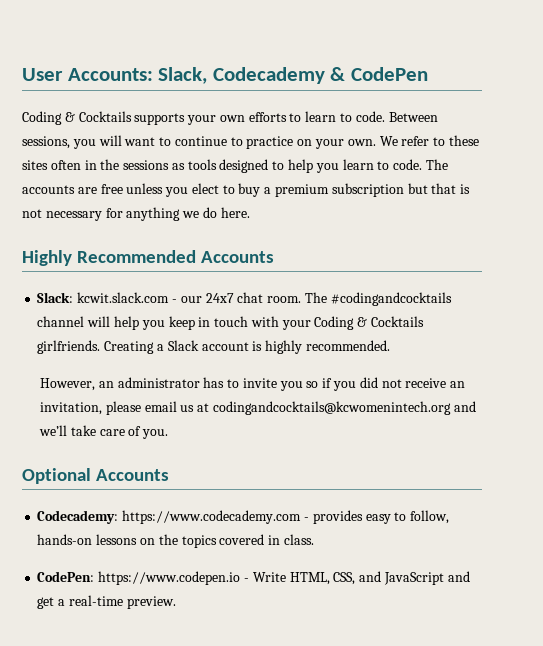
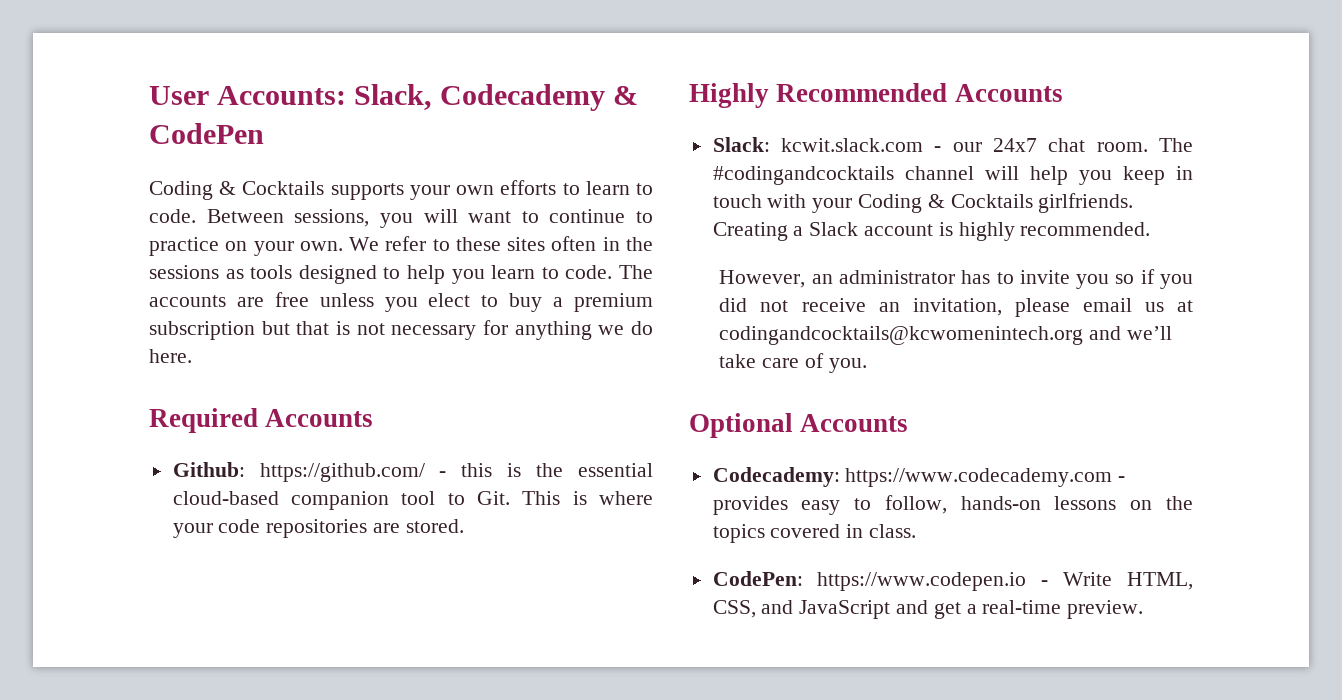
+ Required Accounts
+ Github: https://github.com/ - this is the essential cloud-based companion tool to Git. This is where your code repositories are stored.

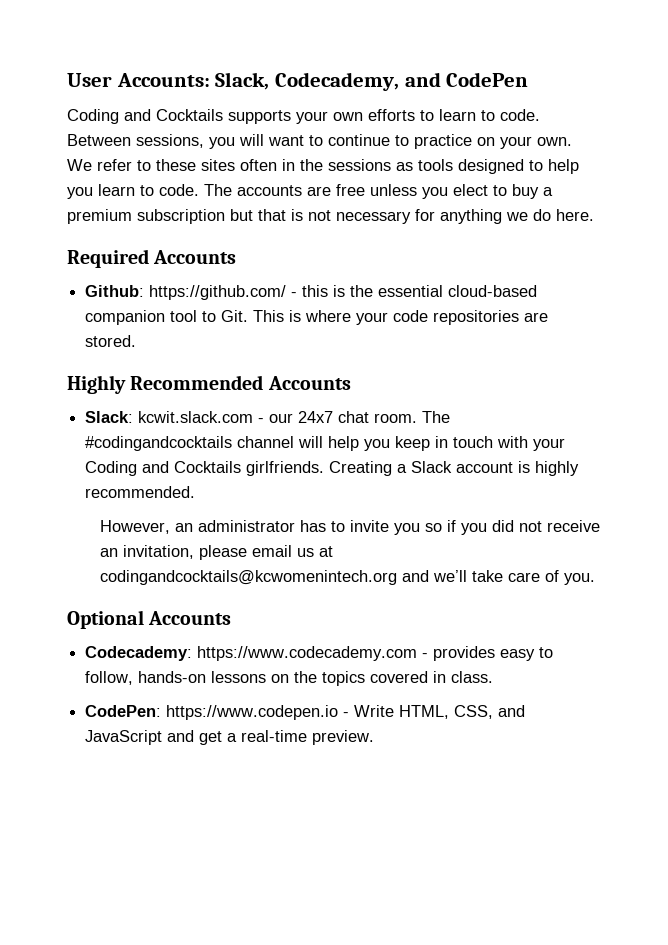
- User Accounts: Slack, Codecademy & CodePen
+ User Accounts: Slack, Codecademy, and CodePen
- Coding & Cocktails supports your own efforts to learn to code.
+ Coding and Cocktails supports your own efforts to learn to code.
- The #codingandcocktails channel will help you keep in touch with your Coding & Cocktails girlfriends.
+ The #codingandcocktails channel will help you keep in touch with your Coding and Cocktails girlfriends.

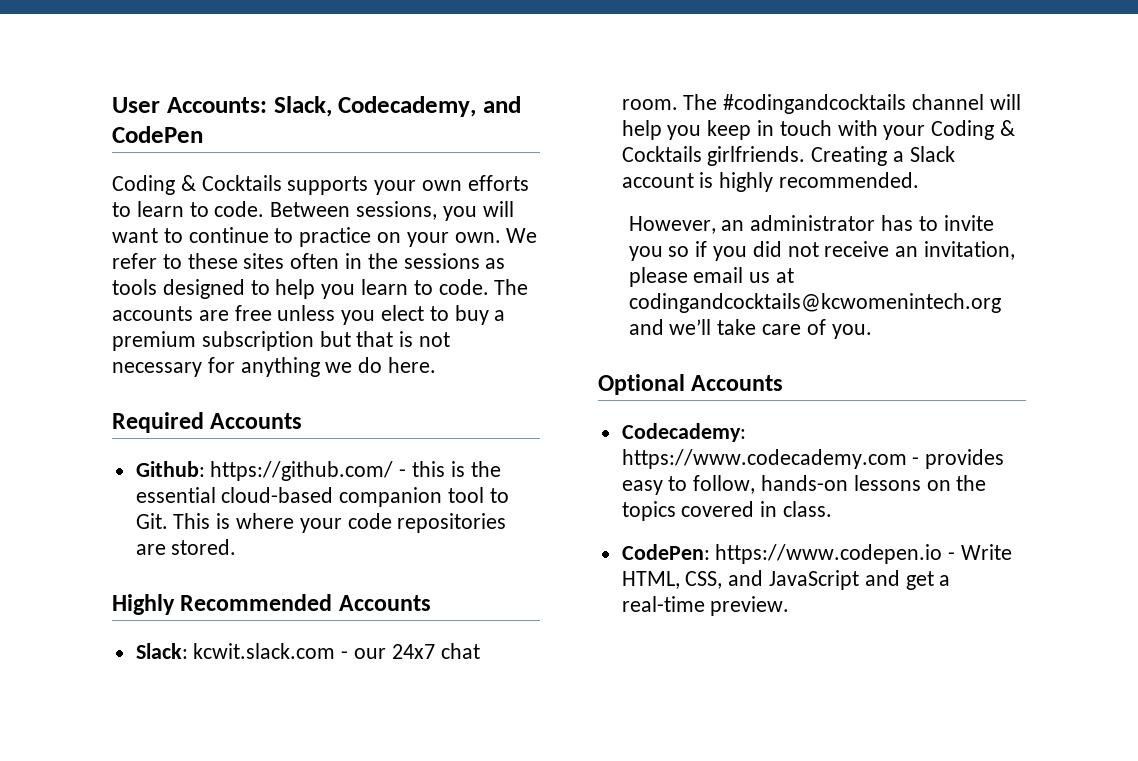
- Coding and Cocktails supports your own efforts to learn to code.
+ Coding & Cocktails supports your own efforts to learn to code.
- The #codingandcocktails channel will help you keep in touch with your Coding and Cocktails girlfriends.
+ The #codingandcocktails channel will help you keep in touch with your Coding & Cocktails girlfriends.

